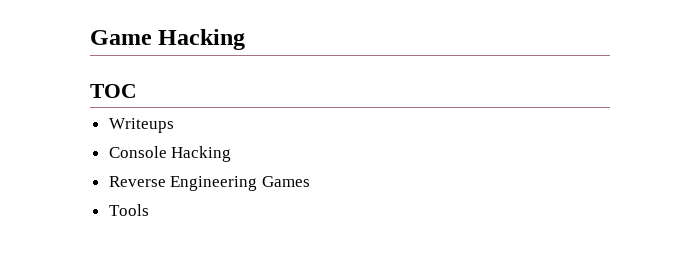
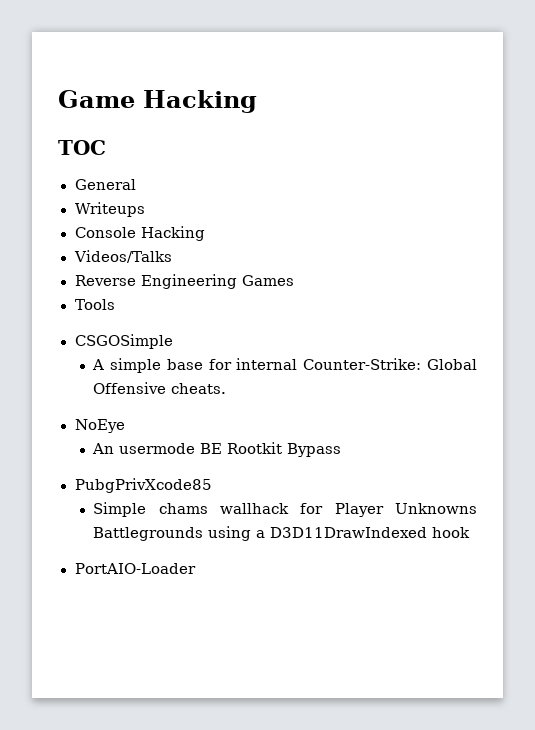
+ General
+ Videos/Talks
+ CSGOSimple
+ A simple base for internal Counter-Strike: Global Offensive cheats.
+ NoEye
+ An usermode BE Rootkit Bypass
+ PubgPrivXcode85
+ Simple chams wallhack for Player Unknowns Battlegrounds using a D3D11DrawIndexed hook
+ PortAIO-Loader

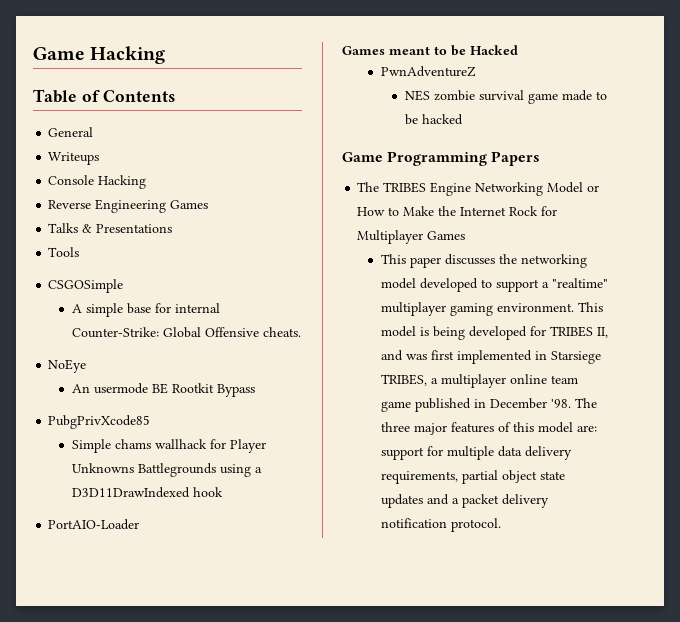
- TOC
+ Table of Contents
- Videos/Talks
+ Talks & Presentations
+ Games meant to be Hacked
+ PwnAdventureZ
+ NES zombie survival game made to be hacked
+ Game Programming Papers
+ The TRIBES Engine Networking Model or How to Make the Internet Rock for Multiplayer Games
+ This paper discusses the networking model developed to support a "realtime" multiplayer gaming environment. This model is being developed for TRIBES II, and was first implemented in Starsiege TRIBES, a multiplayer online team game published in December '98. The three major features of this model are: support for multiple data delivery requirements, partial object state updates and a packet delivery notification protocol.

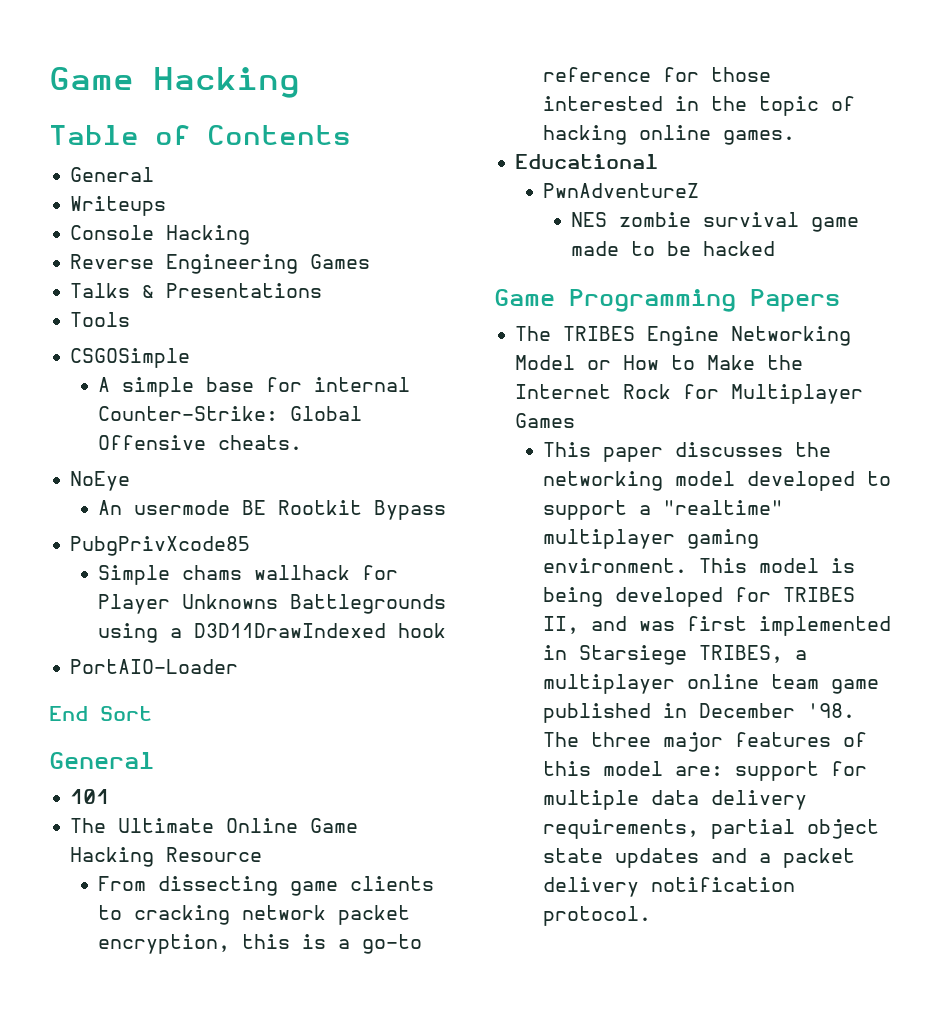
- Games meant to be Hacked
+ End Sort
+ General
+ 101
+ The Ultimate Online Game Hacking Resource
+ From dissecting game clients to cracking network packet encryption, this is a go-to reference for those interested in the topic of hacking online games.
+ Educational

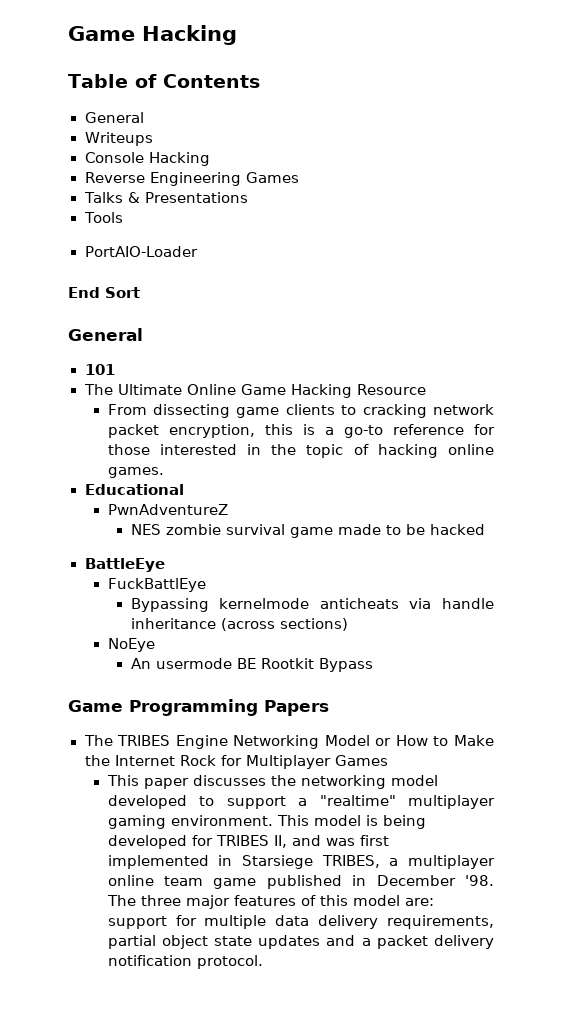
- CSGOSimple
- A simple base for internal Counter-Strike: Global Offensive cheats.
- NoEye
- An usermode BE Rootkit Bypass
- PubgPrivXcode85
- Simple chams wallhack for Player Unknowns Battlegrounds using a D3D11DrawIndexed hook
+ BattleEye
+ FuckBattlEye
+ Bypassing kernelmode anticheats via handle inheritance (across sections)
+ NoEye
+ An usermode BE Rootkit Bypass

